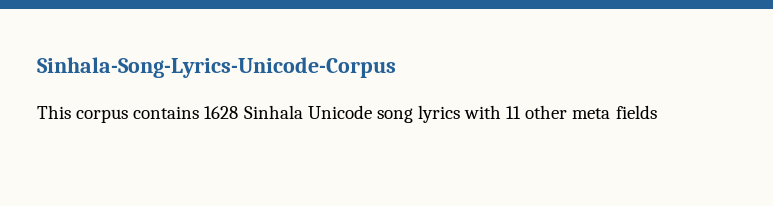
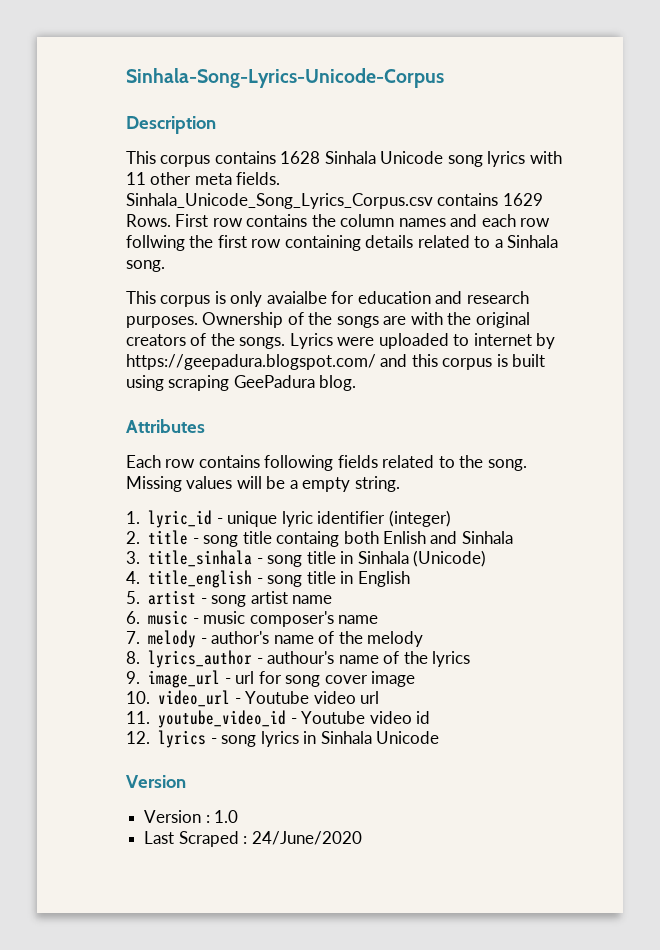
+ Description
- This corpus contains 1628 Sinhala Unicode song lyrics with 11 other meta fields
+ This corpus contains 1628 Sinhala Unicode song lyrics with 11 other meta fields. Sinhala_Unicode_Song_Lyrics_Corpus.csv contains 1629 Rows. First row contains the column names and each row follwing the first row containing details related to a Sinhala song.
+ This corpus is only avaialbe for education and research purposes. Ownership of the songs are with the original creators of the songs. Lyrics were uploaded to internet by https://geepadura.blogspot.com/ and this corpus is built using scraping GeePadura blog.
+ Attributes
+ Each row contains following fields related to the song. Missing values will be a empty string.
+ 1. lyric_id - unique lyric identifier (integer)
+ 2. title - song title containg both Enlish and Sinhala
+ 3. title_sinhala - song title in Sinhala (Unicode)
+ 4. title_english - song title in English
+ 5. artist - song artist name
+ 6. music - music composer's name
+ 7. melody - author's name of the melody
+ 8. lyrics_author - authour's name of the lyrics
+ 9. image_url - url for song cover image
+ 10. video_url - Youtube video url
+ 11. youtube_video_id - Youtube video id
+ 12. lyrics - song lyrics in Sinhala Unicode
+ Version
+ Version : 1.0
+ Last Scraped : 24/June/2020

